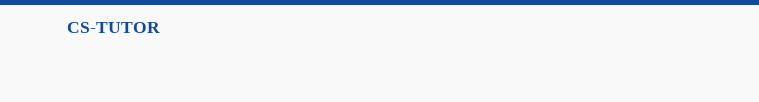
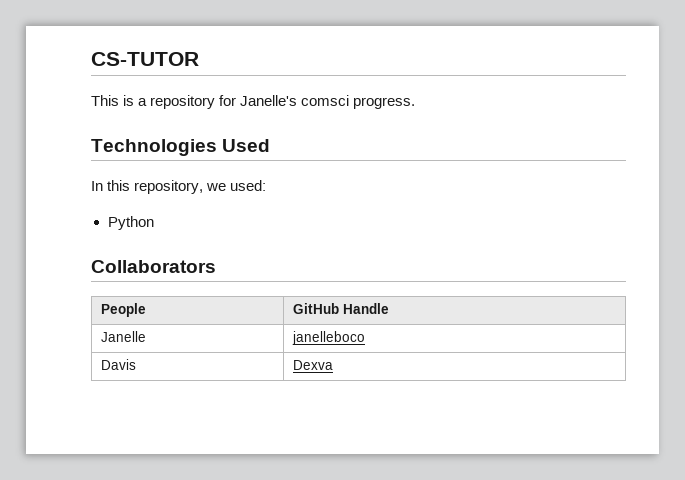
+ This is a repository for Janelle's comsci progress.
+ Technologies Used
+ In this repository, we used:
+ Python
+ Collaborators
+ People | GitHub Handle
+ Janelle | janelleboco
+ Davis | Dexva

